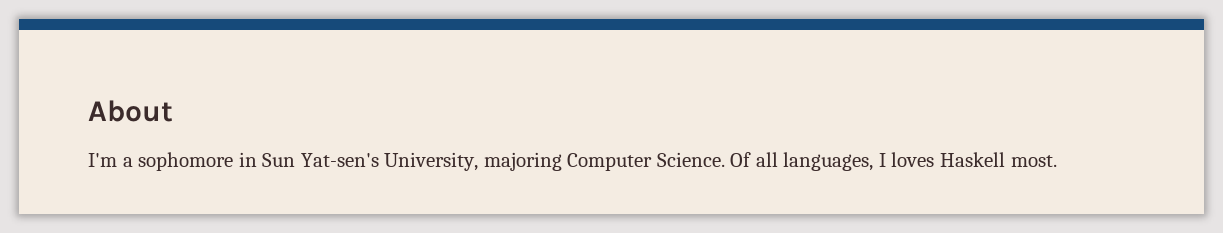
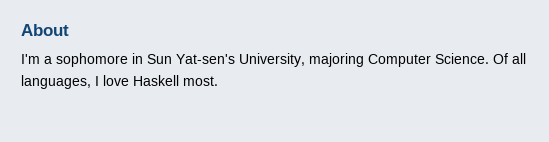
- Of all languages, I loves Haskell most.
+ Of all languages, I love Haskell most.

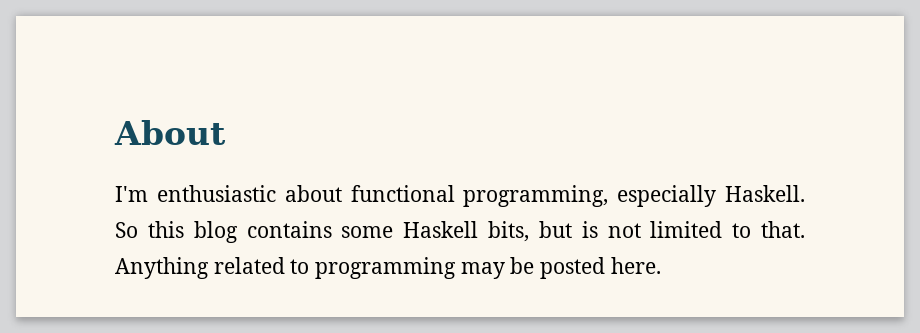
- I'm a sophomore in Sun Yat-sen's University, majoring Computer Science. Of all languages, I love Haskell most.
+ I'm enthusiastic about functional programming, especially Haskell. So this blog contains some Haskell bits, but is not limited to that. Anything related to programming may be posted here.

